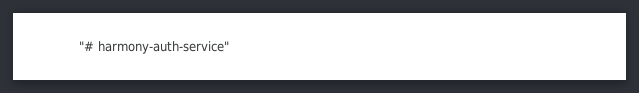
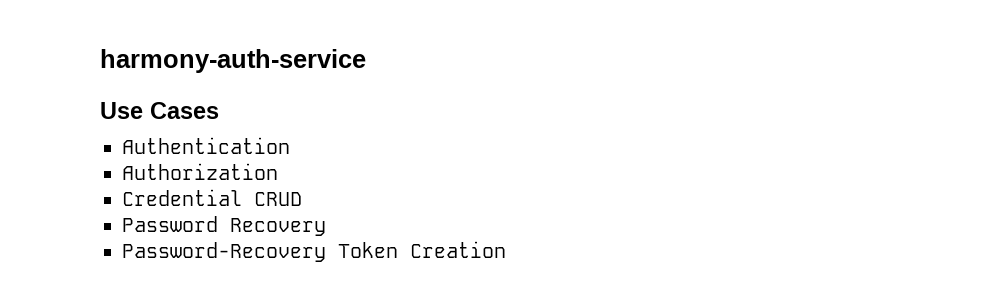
- "# harmony-auth-service"
+ harmony-auth-service
+ Use Cases
+ Authentication
+ Authorization
+ Credential CRUD
+ Password Recovery
+ Password-Recovery Token Creation

